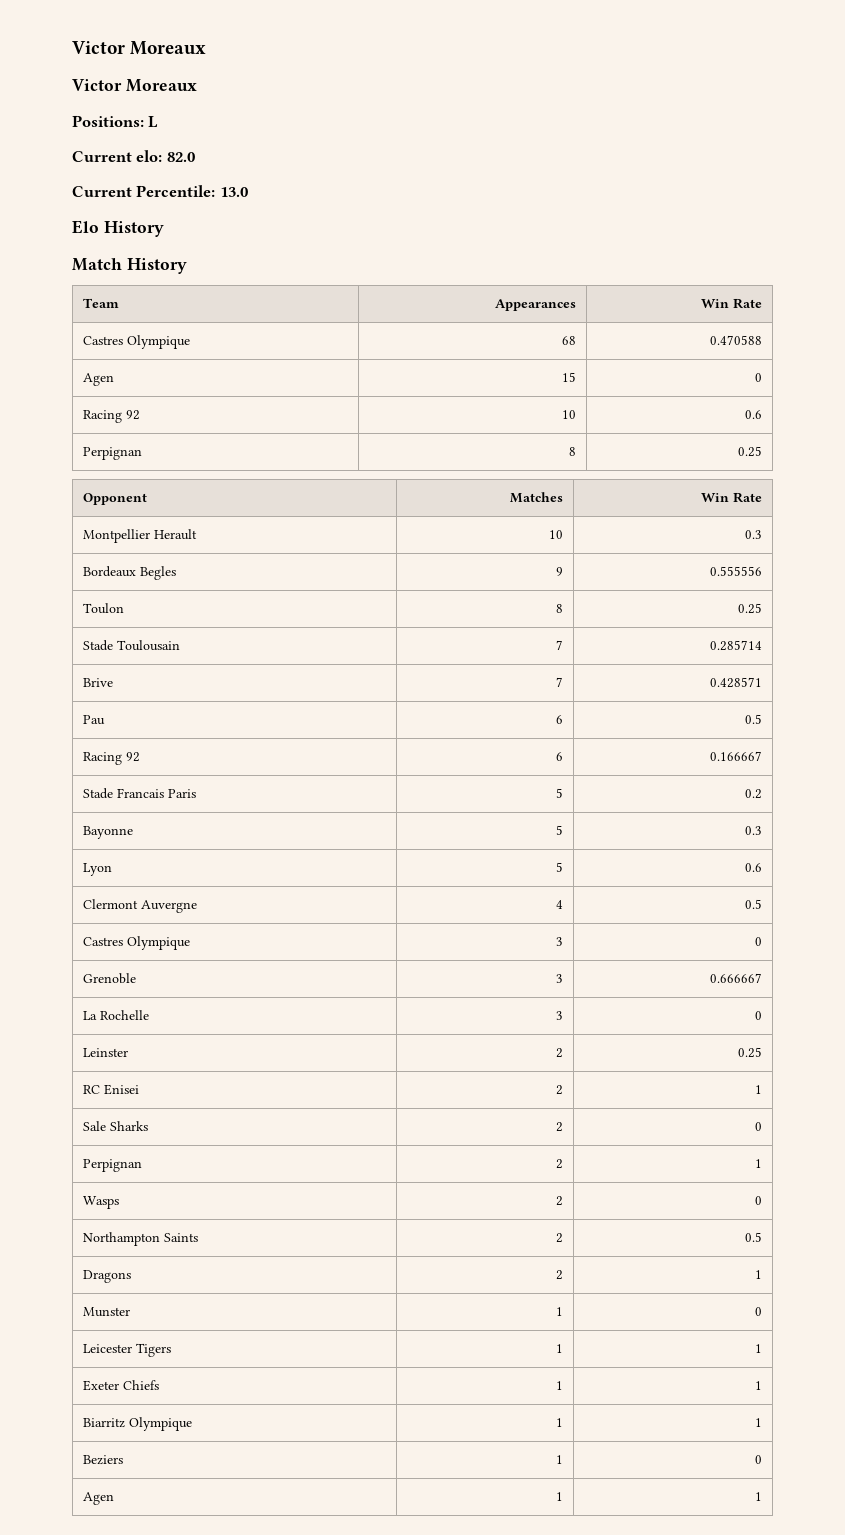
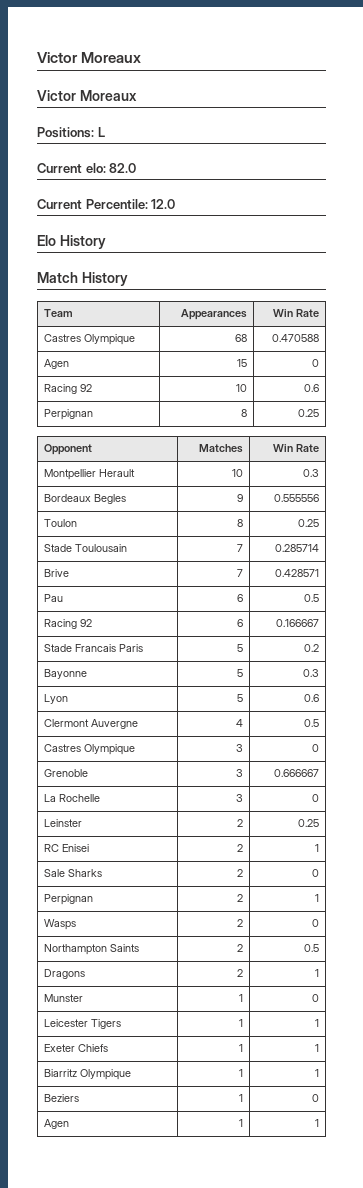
- Current Percentile: 13.0
+ Current Percentile: 12.0

